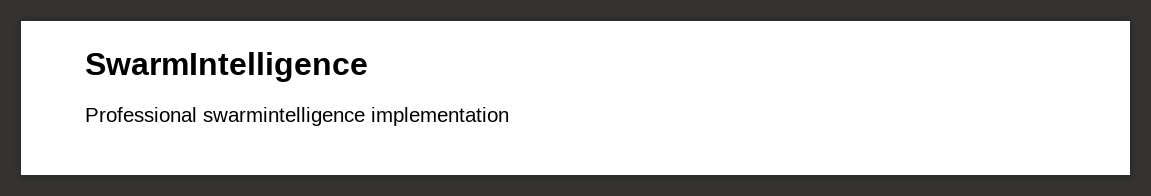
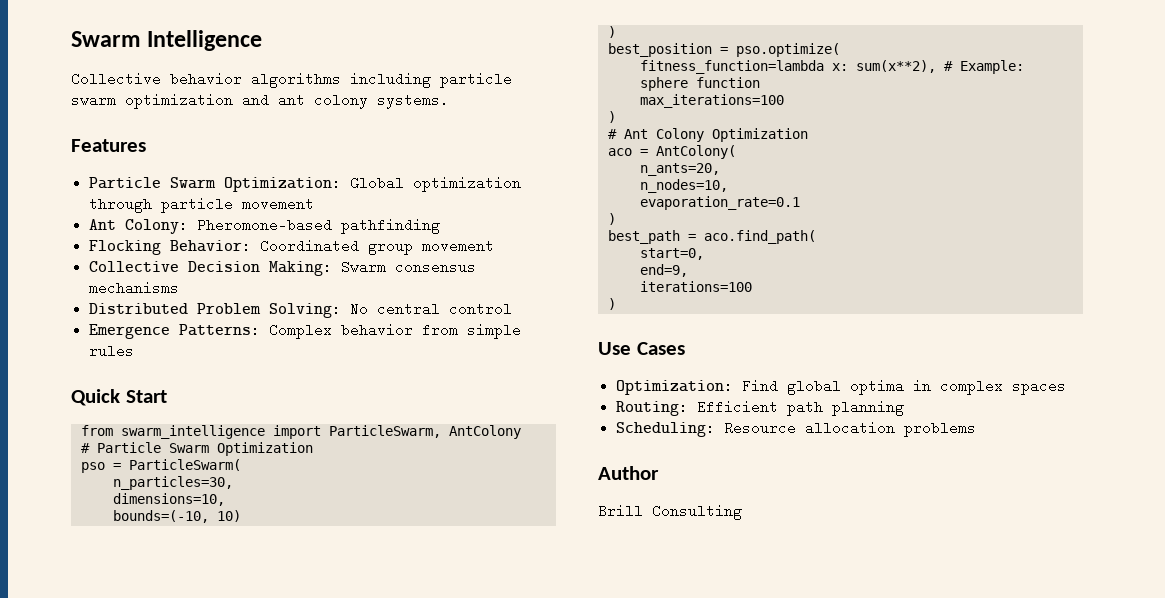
- SwarmIntelligence
- Professional swarmintelligence implementation
+ Swarm Intelligence
+ Collective behavior algorithms including particle swarm optimization and ant colony systems.
+ Features
+ Particle Swarm Optimization: Global optimization through particle movement
+ Ant Colony: Pheromone-based pathfinding
+ Flocking Behavior: Coordinated group movement
+ Collective Decision Making: Swarm consensus mechanisms
+ Distributed Problem Solving: No central control
+ Emergence Patterns: Complex behavior from simple rules
+ Quick Start
+ from swarm_intelligence import ParticleSwarm, AntColony
+ # Particle Swarm Optimization
+ pso = ParticleSwarm(
+ n_particles=30,
+ dimensions=10,
+ bounds=(-10, 10)
+ )
+ best_position = pso.optimize(
+ fitness_function=lambda x: sum(x**2), # Example: sphere function
+ max_iterations=100
+ )
+ # Ant Colony Optimization
+ aco = AntColony(
+ n_ants=20,
+ n_nodes=10,
+ evaporation_rate=0.1
+ )
+ best_path = aco.find_path(
+ start=0,
+ end=9,
+ iterations=100
+ )
+ Use Cases
+ Optimization: Find global optima in complex spaces
+ Routing: Efficient path planning
+ Scheduling: Resource allocation problems
+ Author
+ Brill Consulting

